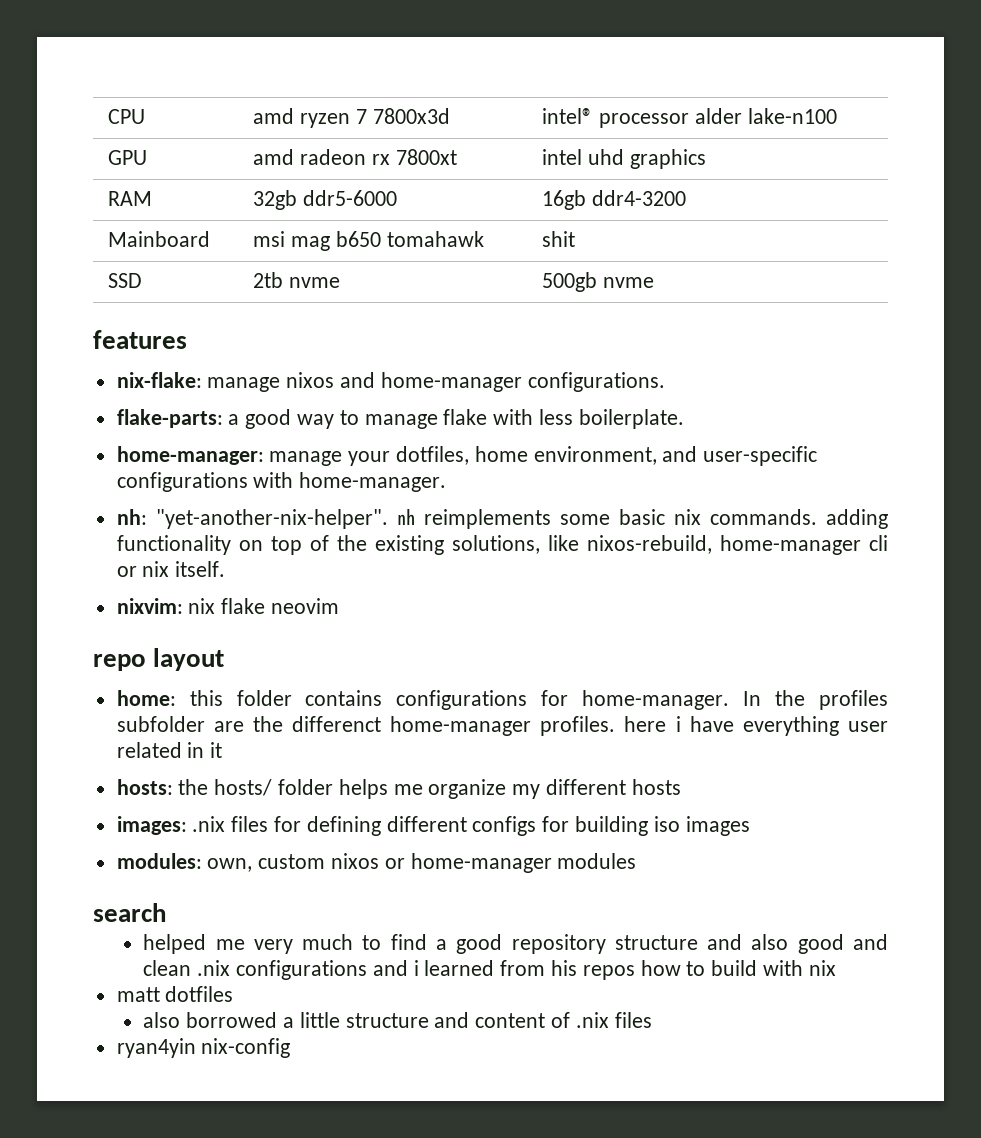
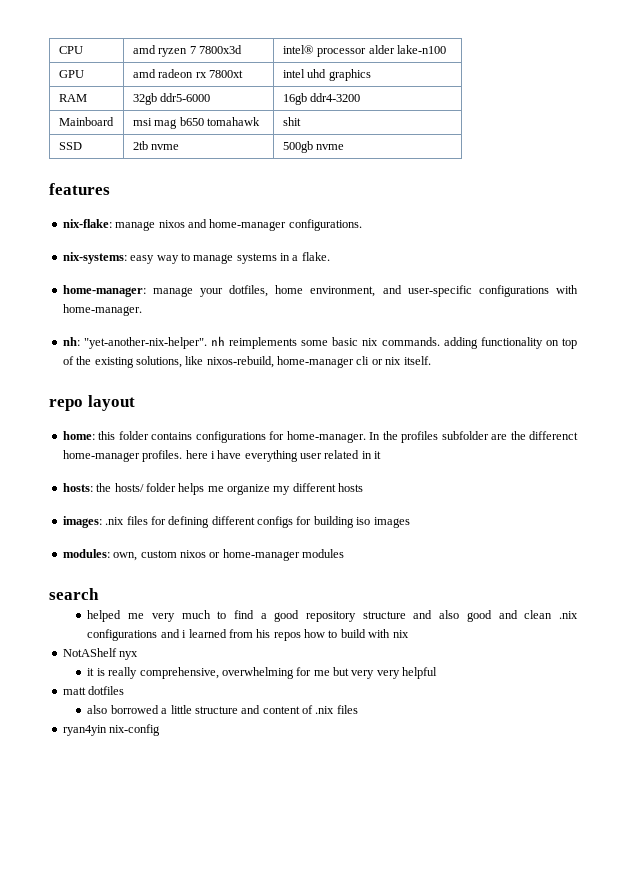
- flake-parts: a good way to manage flake with less boilerplate.
+ nix-systems: easy way to manage systems in a flake.
- nixvim: nix flake neovim
+ NotAShelf nyx
+ it is really comprehensive, overwhelming for me but very very helpful

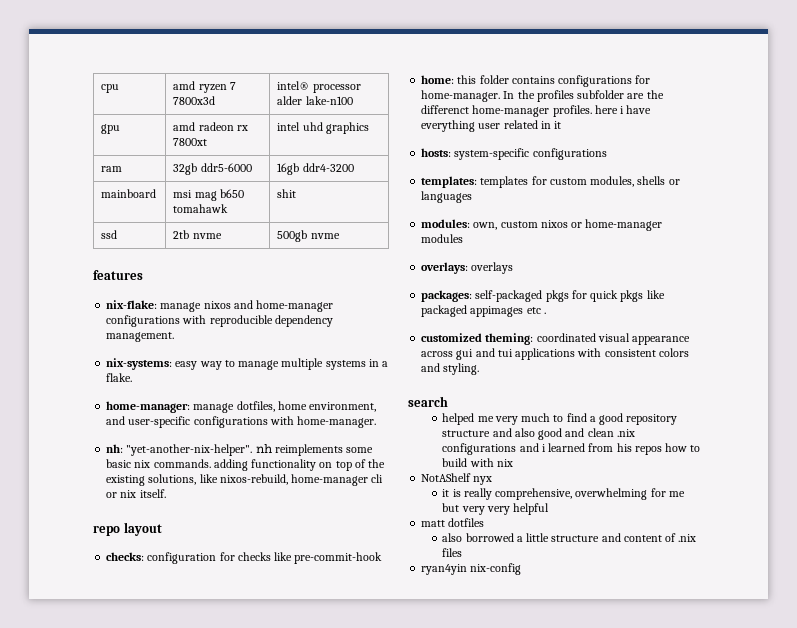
- CPU | amd ryzen 7 7800x3d | intel® processor alder lake-n100
+ cpu | amd ryzen 7 7800x3d | intel® processor alder lake-n100
- GPU | amd radeon rx 7800xt | intel uhd graphics
+ gpu | amd radeon rx 7800xt | intel uhd graphics
- RAM | 32gb ddr5-6000 | 16gb ddr4-3200
+ ram | 32gb ddr5-6000 | 16gb ddr4-3200
- Mainboard | msi mag b650 tomahawk | shit
+ mainboard | msi mag b650 tomahawk | shit
- SSD | 2tb nvme | 500gb nvme
+ ssd | 2tb nvme | 500gb nvme
- nix-flake: manage nixos and home-manager configurations.
+ nix-flake: manage nixos and home-manager configurations with reproducible dependency management.
- nix-systems: easy way to manage systems in a flake.
+ nix-systems: easy way to manage multiple systems in a flake.
- home-manager: manage your dotfiles, home environment, and user-specific configurations with home-manager.
+ home-manager: manage dotfiles, home environment, and user-specific configurations with home-manager.
+ checks: configuration for checks like pre-commit-hook
- hosts: the hosts/ folder helps me organize my different hosts
- images: .nix files for defining different configs for building iso images
+ hosts: system-specific configurations
+ templates: templates for custom modules, shells or languages
+ overlays: overlays
+ packages: self-packaged pkgs for quick pkgs like packaged appimages etc .
+ customized theming: coordinated visual appearance across gui and tui applications with consistent colors and styling.

